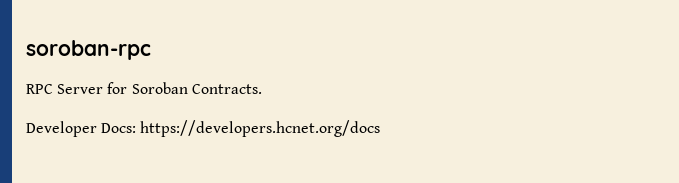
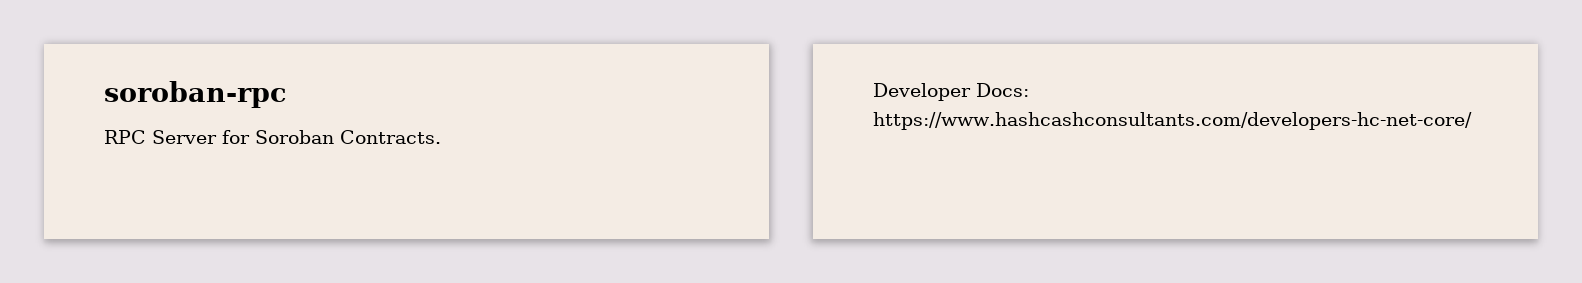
- Developer Docs: https://developers.hcnet.org/docs
+ Developer Docs: https://www.hashcashconsultants.com/developers-hc-net-core/

